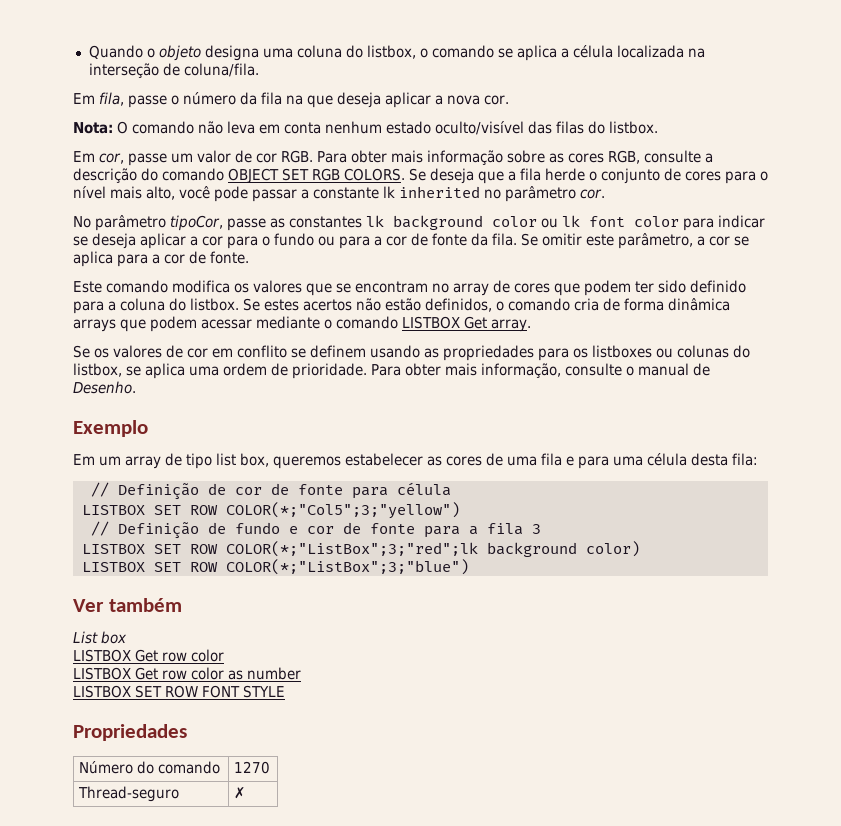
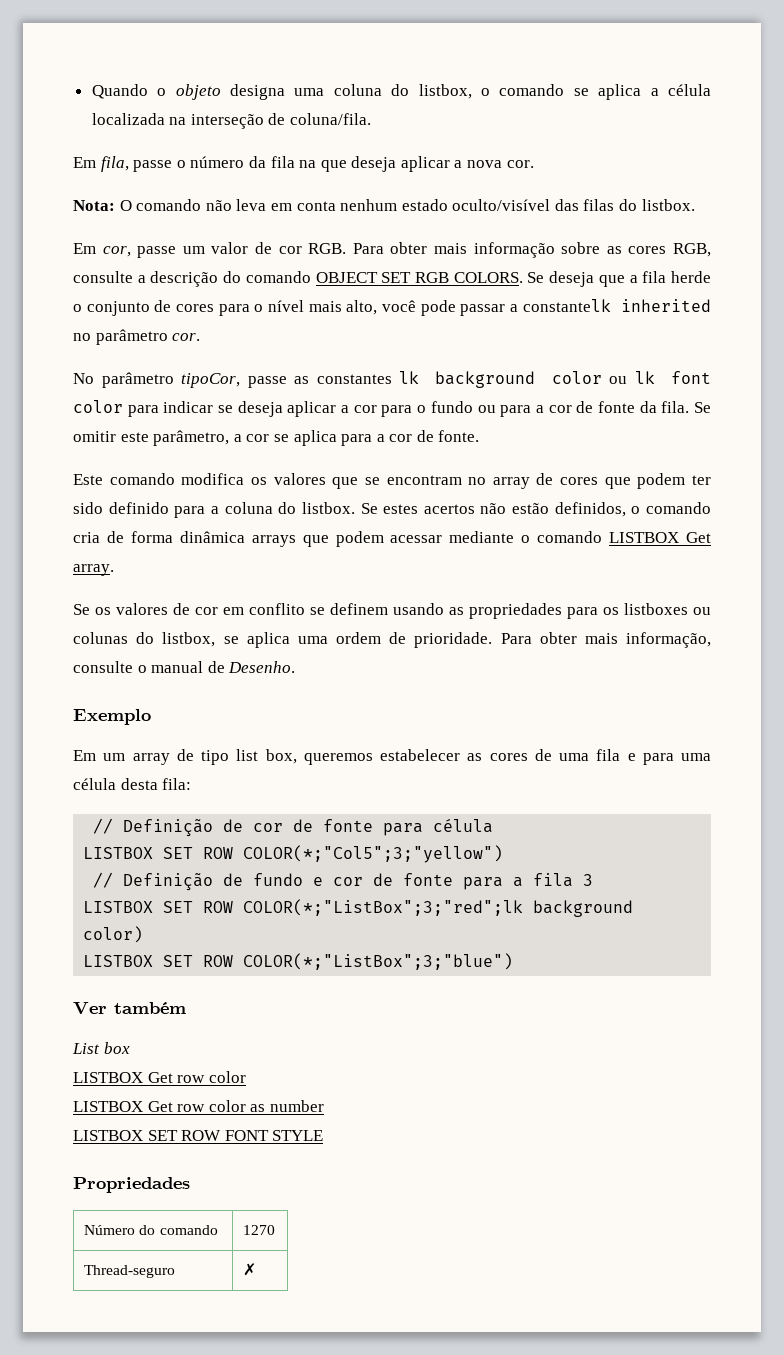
- Se deseja que a fila herde o conjunto de cores para o nível mais alto, você pode passar a constante lk inherited no parâmetro cor.
+ Se deseja que a fila herde o conjunto de cores para o nível mais alto, você pode passar a constantelk inherited no parâmetro cor.

